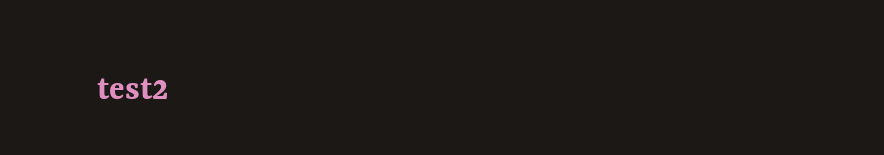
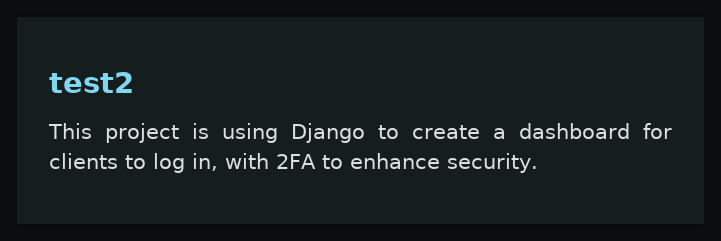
+ This project is using Django to create a dashboard for clients to log in, with 2FA to enhance security.

